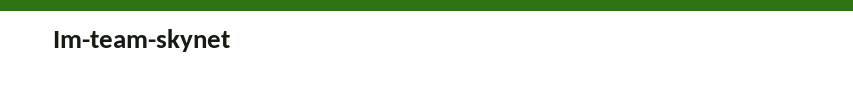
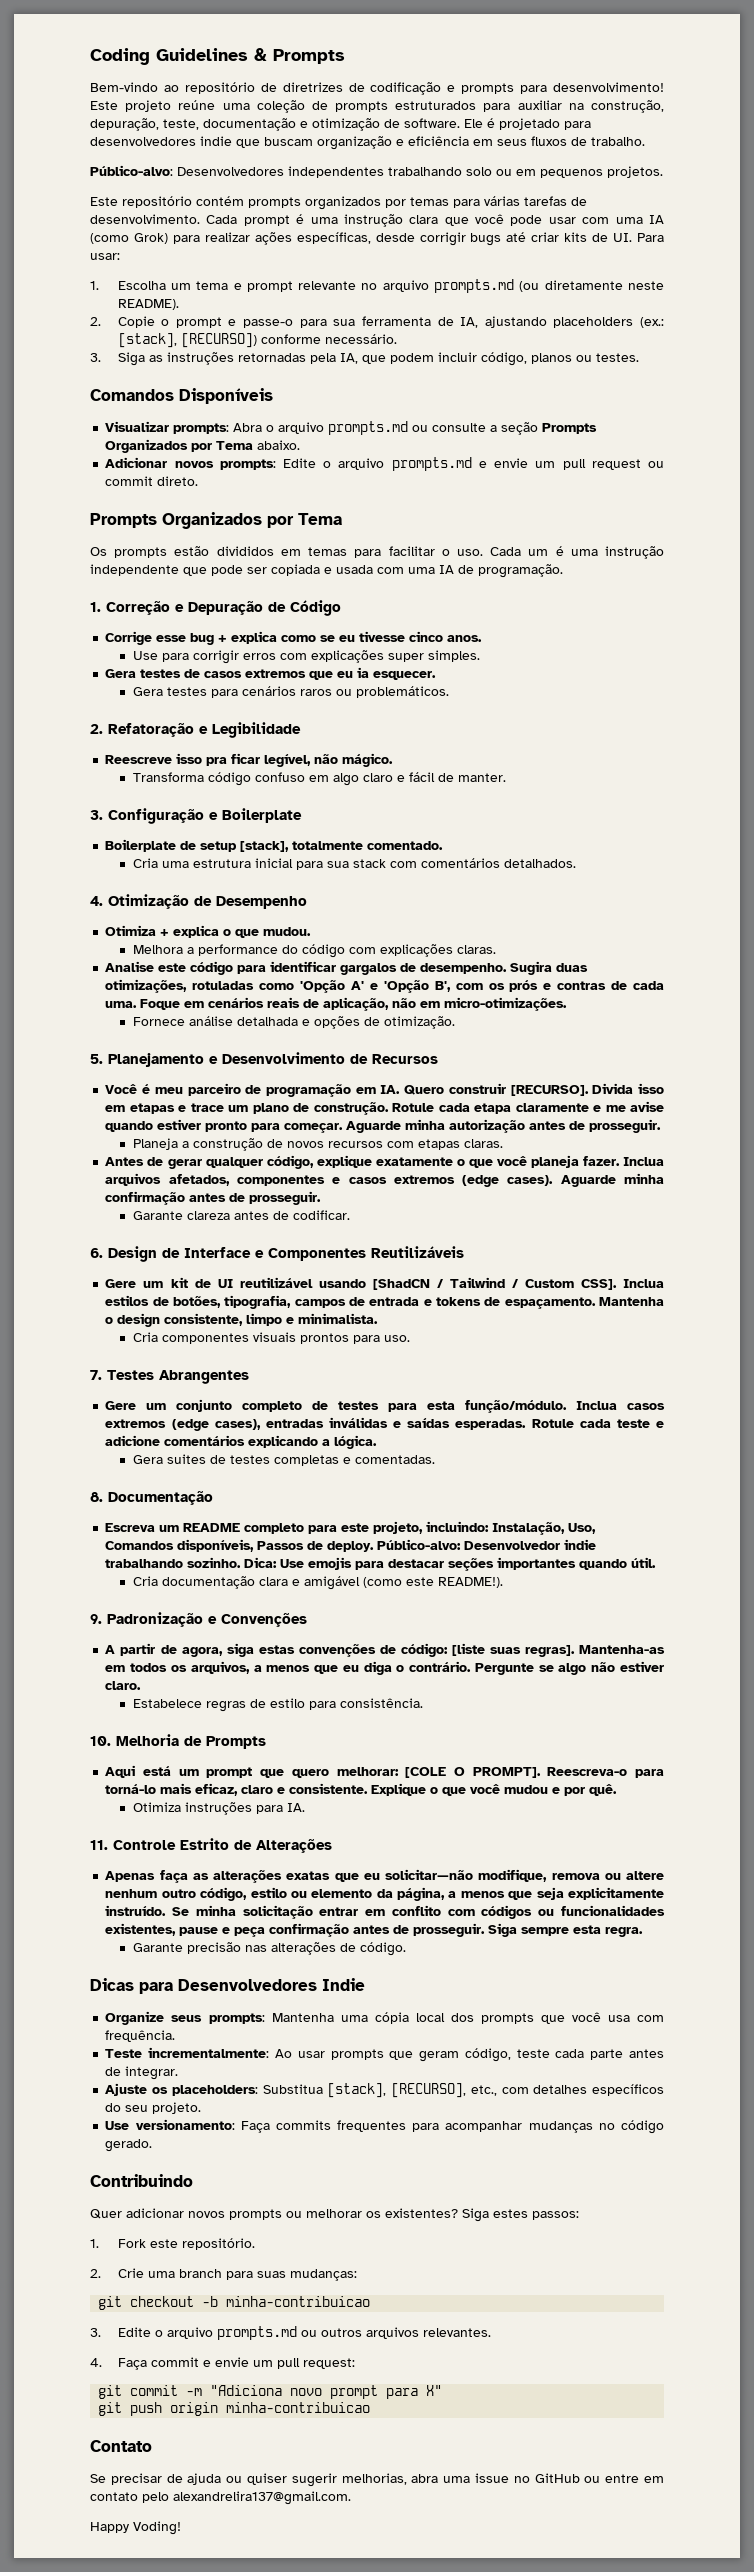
- Im-team-skynet
+ Coding Guidelines & Prompts
+ Bem-vindo ao repositório de diretrizes de codificação e prompts para desenvolvimento! Este projeto reúne uma coleção de prompts estruturados para auxiliar na construção, depuração, teste, documentação e otimização de software. Ele é projetado para desenvolvedores indie que buscam organização e eficiência em seus fluxos de trabalho.
+ Público-alvo: Desenvolvedores independentes trabalhando solo ou em pequenos projetos.
+ Este repositório contém prompts organizados por temas para várias tarefas de desenvolvimento. Cada prompt é uma instrução clara que você pode usar com uma IA (como Grok) para realizar ações específicas, desde corrigir bugs até criar kits de UI. Para usar:
+ 1. Escolha um tema e prompt relevante no arquivo prompts.md (ou diretamente neste README).
+ 2. Copie o prompt e passe-o para sua ferramenta de IA, ajustando placeholders (ex.: [stack], [RECURSO]) conforme necessário.
+ 3. Siga as instruções retornadas pela IA, que podem incluir código, planos ou testes.
+ Comandos Disponíveis
+ Visualizar prompts: Abra o arquivo prompts.md ou consulte a seção Prompts Organizados por Tema abaixo.
+ Adicionar novos prompts: Edite o arquivo prompts.md e envie um pull request ou commit direto.
+ Prompts Organizados por Tema
+ Os prompts estão divididos em temas para facilitar o uso. Cada um é uma instrução independente que pode ser copiada e usada com uma IA de programação.
+ 1. Correção e Depuração de Código
+ Corrige esse bug + explica como se eu tivesse cinco anos.
+ Use para corrigir erros com explicações super simples.
+ Gera testes de casos extremos que eu ia esquecer.
+ Gera testes para cenários raros ou problemáticos.
+ 2. Refatoração e Legibilidade
+ Reescreve isso pra ficar legível, não mágico.
+ Transforma código confuso em algo claro e fácil de manter.
+ 3. Configuração e Boilerplate
+ Boilerplate de setup [stack], totalmente comentado.
+ Cria uma estrutura inicial para sua stack com comentários detalhados.
+ 4. Otimização de Desempenho
+ Otimiza + explica o que mudou.
+ Melhora a performance do código com explicações claras.
+ Analise este código para identificar gargalos de desempenho. Sugira duas otimizações, rotuladas como 'Opção A' e 'Opção B', com os prós e contras de cada uma. Foque em cenários reais de aplicação, não em micro-otimizações.
+ Fornece análise detalhada e opções de otimização.
+ 5. Planejamento e Desenvolvimento de Recursos
+ Você é meu parceiro de programação em IA. Quero construir [RECURSO]. Divida isso em etapas e trace um plano de construção. Rotule cada etapa claramente e me avise quando estiver pronto para começar. Aguarde minha autorização antes de prosseguir.
+ Planeja a construção de novos recursos com etapas claras.
+ Antes de gerar qualquer código, explique exatamente o que você planeja fazer. Inclua arquivos afetados, componentes e casos extremos (edge cases). Aguarde minha confirmação antes de prosseguir.
+ Garante clareza antes de codificar.
+ 6. Design de Interface e Componentes Reutilizáveis
+ Gere um kit de UI reutilizável usando [ShadCN / Tailwind / Custom CSS]. Inclua estilos de botões, tipografia, campos de entrada e tokens de espaçamento. Mantenha o design consistente, limpo e minimalista.
+ Cria componentes visuais prontos para uso.
+ 7. Testes Abrangentes
+ Gere um conjunto completo de testes para esta função/módulo. Inclua casos extremos (edge cases), entradas inválidas e saídas esperadas. Rotule cada teste e adicione comentários explicando a lógica.
+ Gera suites de testes completas e comentadas.
+ 8. Documentação
+ Escreva um README completo para este projeto, incluindo: Instalação, Uso, Comandos disponíveis, Passos de deploy. Público-alvo: Desenvolvedor indie trabalhando sozinho. Dica: Use emojis para destacar seções importantes quando útil.
+ Cria documentação clara e amigável (como este README!).
+ 9. Padronização e Convenções
+ A partir de agora, siga estas convenções de código: [liste suas regras]. Mantenha-as em todos os arquivos, a menos que eu diga o contrário. Pergunte se algo não estiver claro.
+ Estabelece regras de estilo para consistência.
+ 10. Melhoria de Prompts
+ Aqui está um prompt que quero melhorar: [COLE O PROMPT]. Reescreva-o para torná-lo mais eficaz, claro e consistente. Explique o que você mudou e por quê.
+ Otimiza instruções para IA.
+ 11. Controle Estrito de Alterações
+ Apenas faça as alterações exatas que eu solicitar—não modifique, remova ou altere nenhum outro código, estilo ou elemento da página, a menos que seja explicitamente instruído. Se minha solicitação entrar em conflito com códigos ou funcionalidades existentes, pause e peça confirmação antes de prosseguir. Siga sempre esta regra.
+ Garante precisão nas alterações de código.
+ Dicas para Desenvolvedores Indie
+ Organize seus prompts: Mantenha uma cópia local dos prompts que você usa com frequência.
+ Teste incrementalmente: Ao usar prompts que geram código, teste cada parte antes de integrar.
+ Ajuste os placeholders: Substitua [stack], [RECURSO], etc., com detalhes específicos do seu projeto.
+ Use versionamento: Faça commits frequentes para acompanhar mudanças no código gerado.
+ Contribuindo
+ Quer adicionar novos prompts ou melhorar os existentes? Siga estes passos:
+ 1. Fork este repositório.
+ 2. Crie uma branch para suas mudanças:
+ git checkout -b minha-contribuicao
+ 3. Edite o arquivo prompts.md ou outros arquivos relevantes.
+ 4. Faça commit e envie um pull request:
+ git commit -m "Adiciona novo prompt para X"
+ git push origin minha-contribuicao
+ Contato
+ Se precisar de ajuda ou quiser sugerir melhorias, abra uma issue no GitHub ou entre em contato pelo alexandrelira137@gmail.com.
+ Happy Voding!

